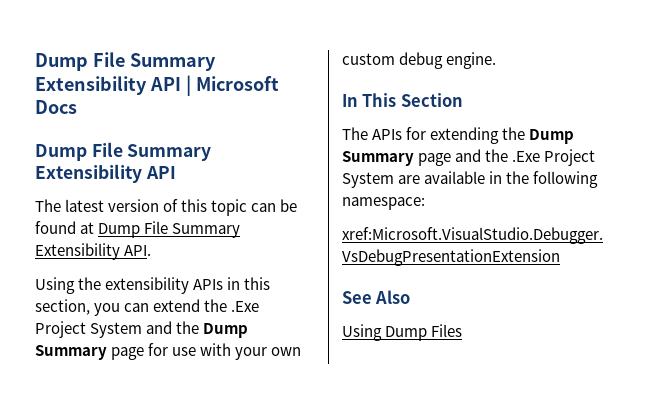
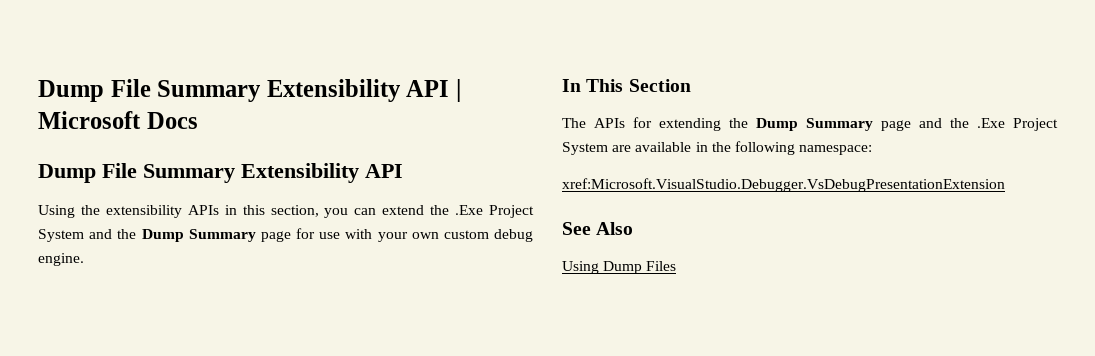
- The latest version of this topic can be found at Dump File Summary Extensibility API.

